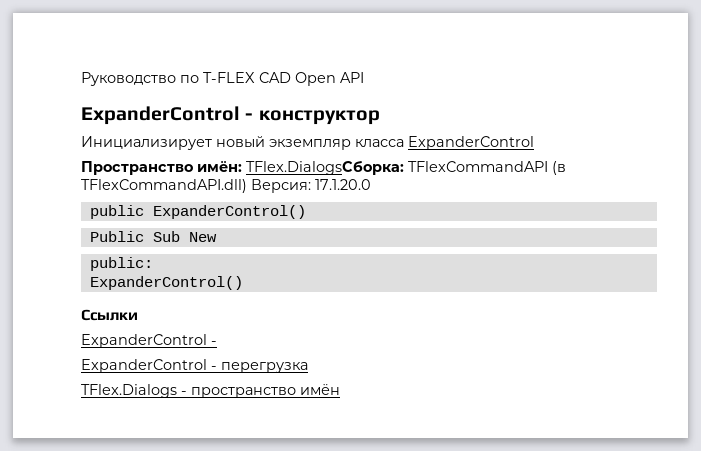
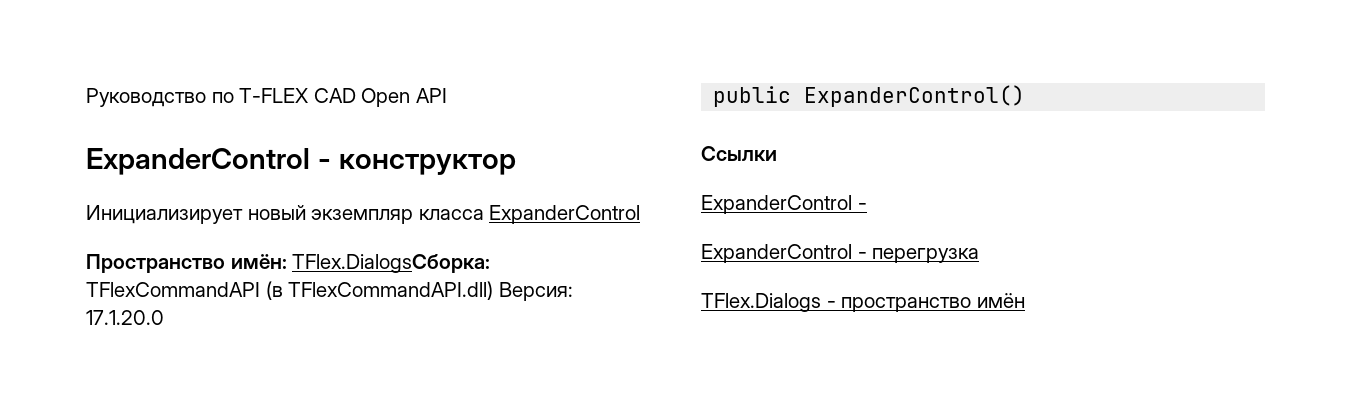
- Public Sub New
- public:
- ExpanderControl()

